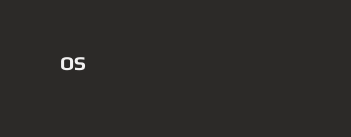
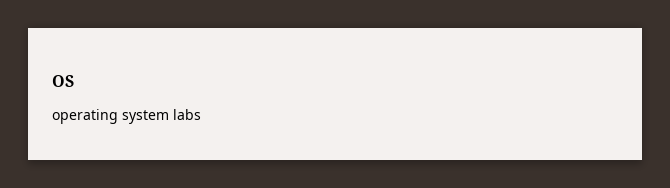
+ operating system labs

